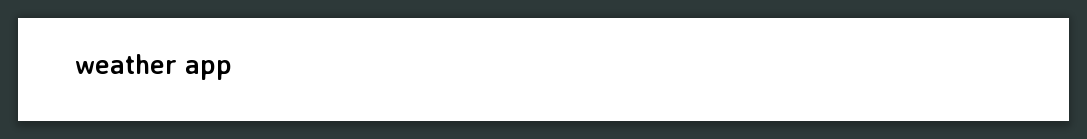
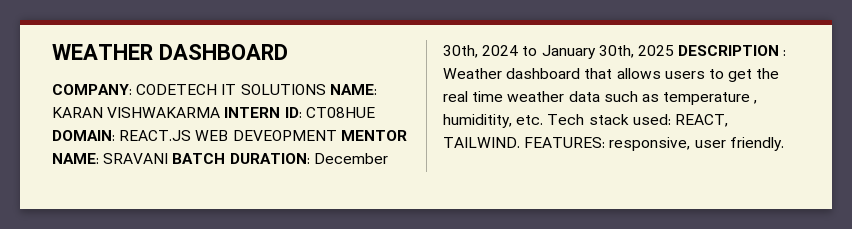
- weather app
+ WEATHER DASHBOARD
+ COMPANY: CODETECH IT SOLUTIONS NAME: KARAN VISHWAKARMA INTERN ID: CT08HUE DOMAIN: REACT.JS WEB DEVEOPMENT MENTOR NAME: SRAVANI BATCH DURATION: December 30th, 2024 to January 30th, 2025 DESCRIPTION : Weather dashboard that allows users to get the real time weather data such as temperature , humiditity, etc. Tech stack used: REACT, TAILWIND. FEATURES: responsive, user friendly.

